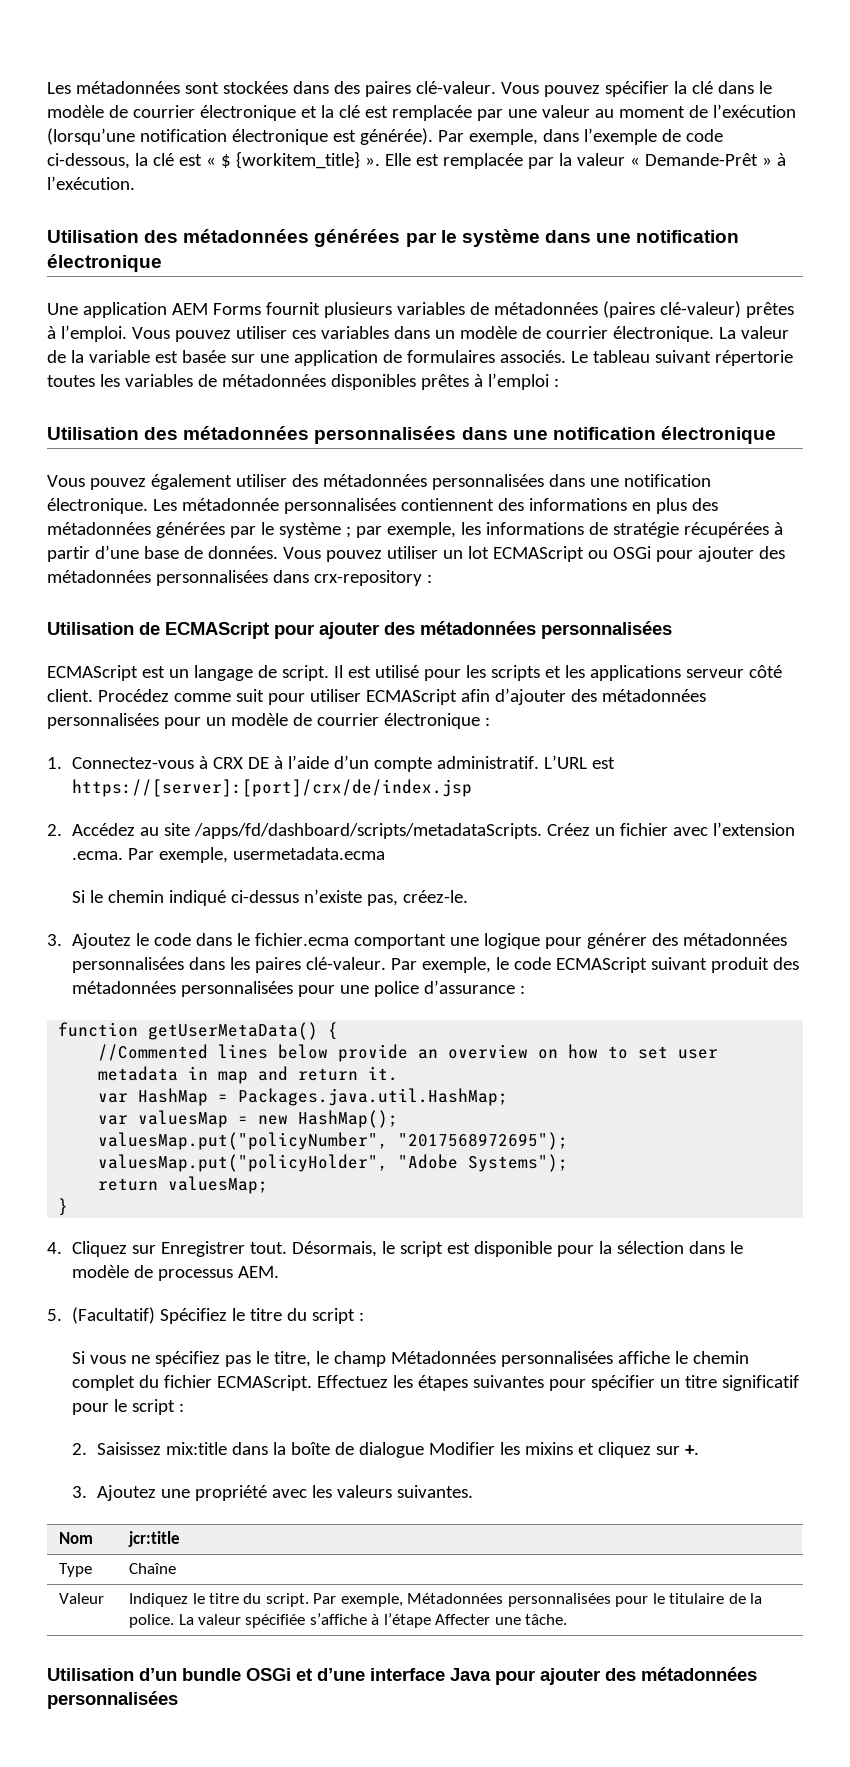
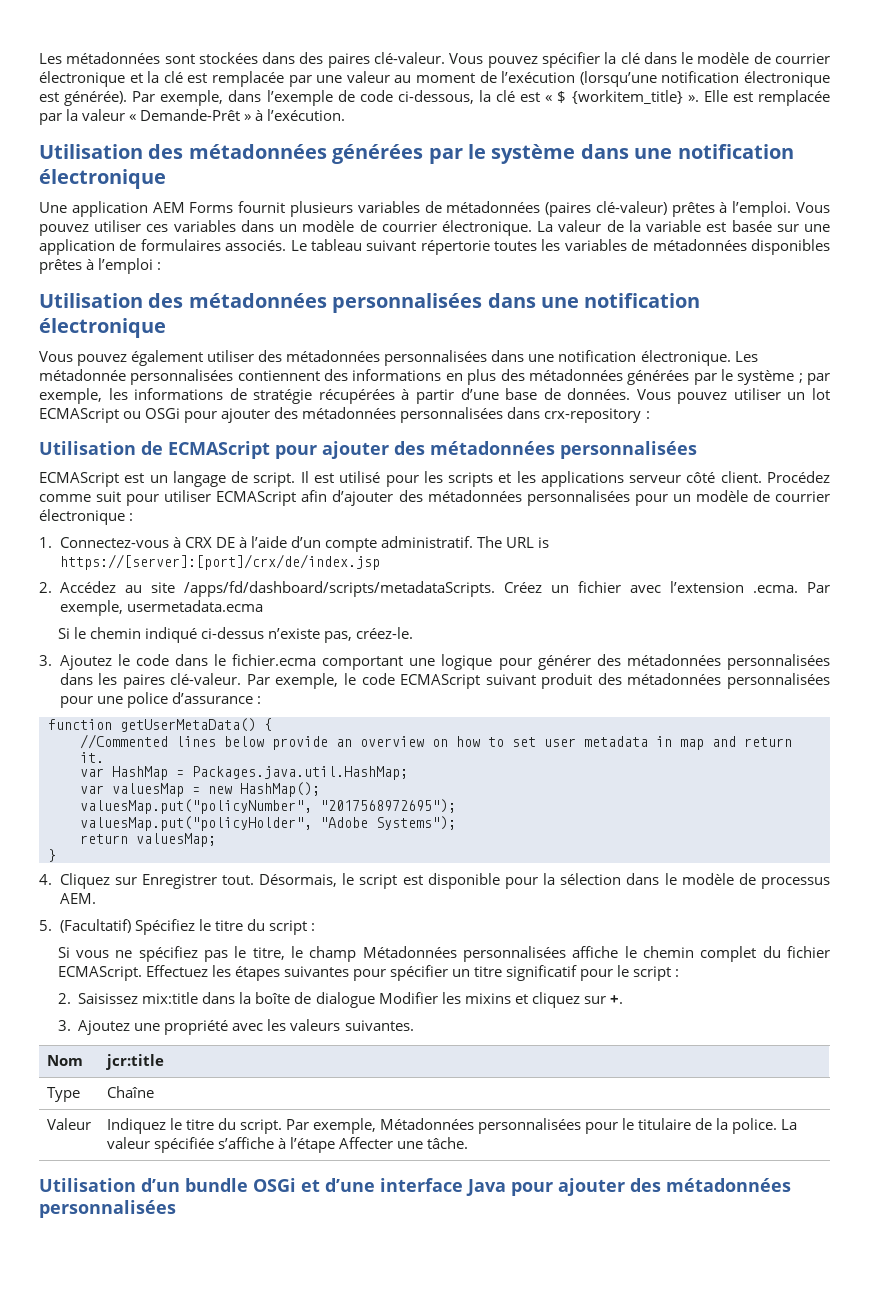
- L’URL est https://[server]:[port]/crx/de/index.jsp
+ The URL is https://[server]:[port]/crx/de/index.jsp

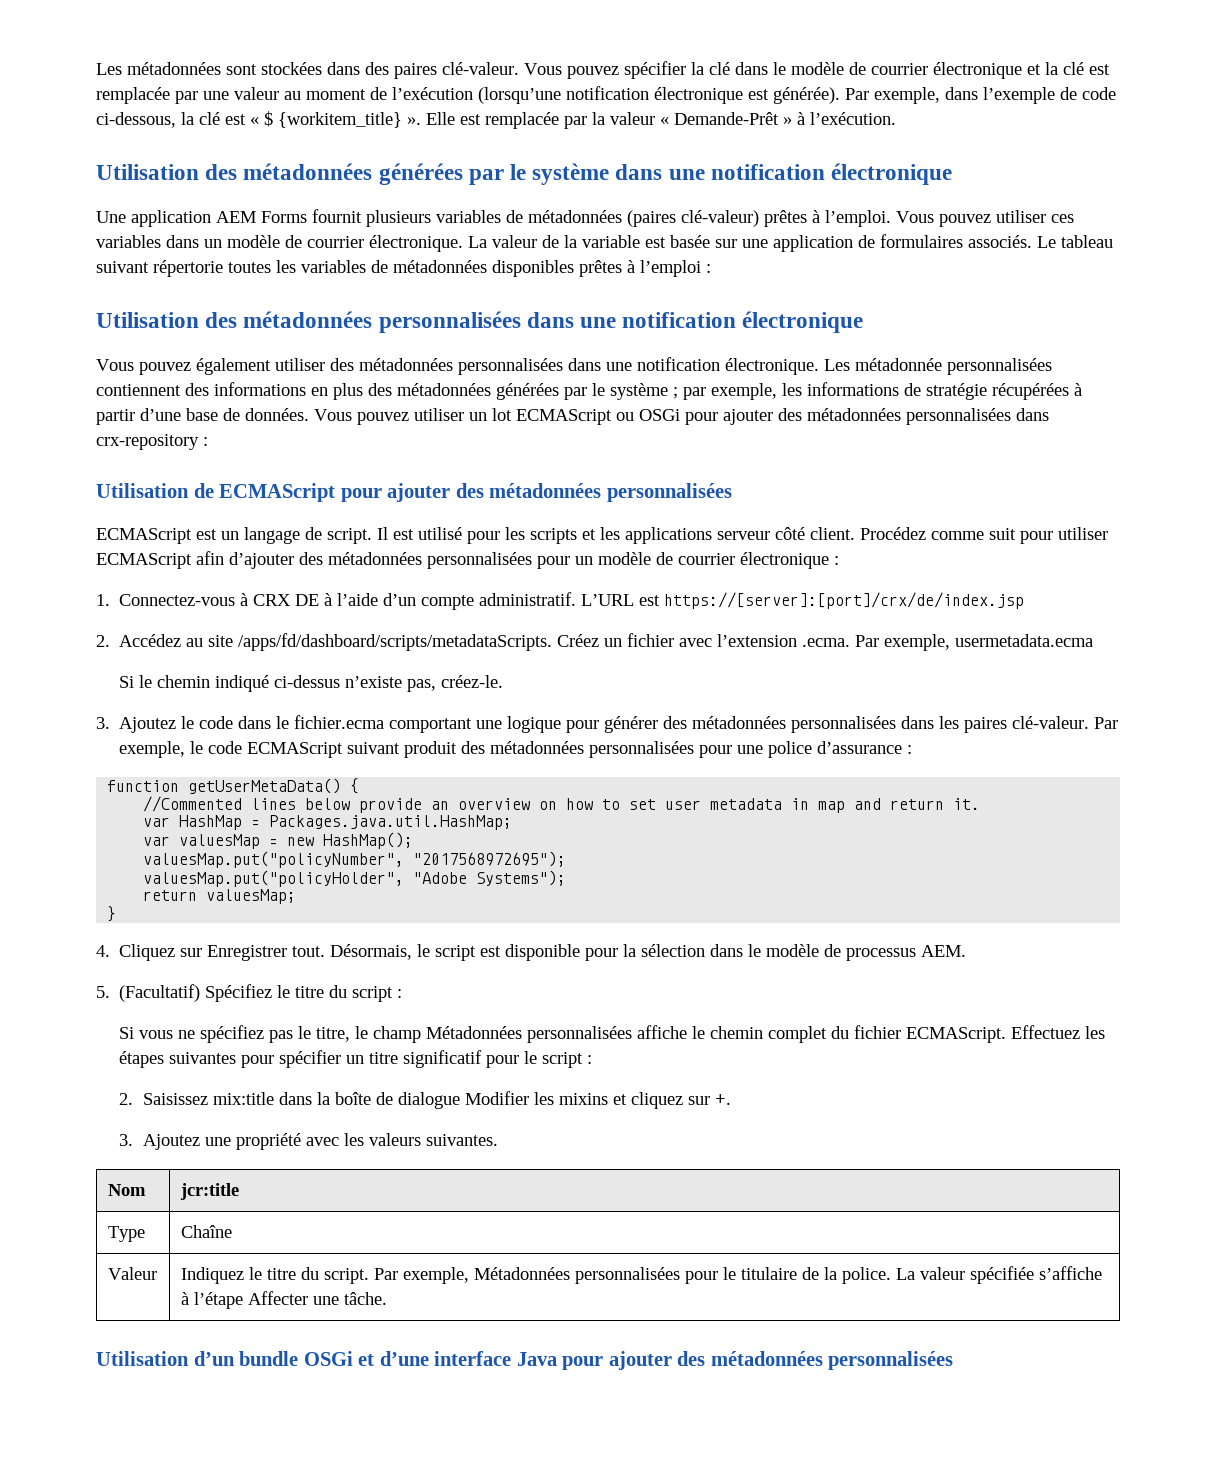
- The URL is https://[server]:[port]/crx/de/index.jsp
+ L’URL est https://[server]:[port]/crx/de/index.jsp

